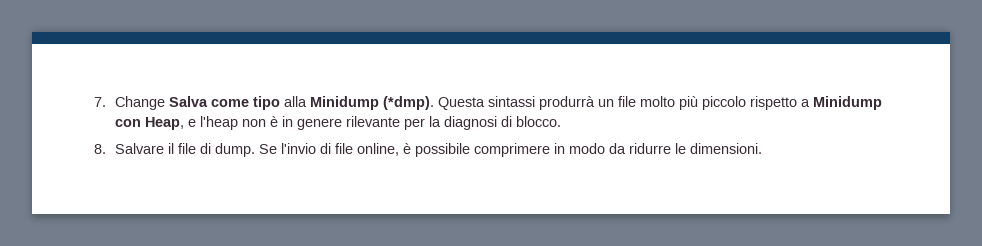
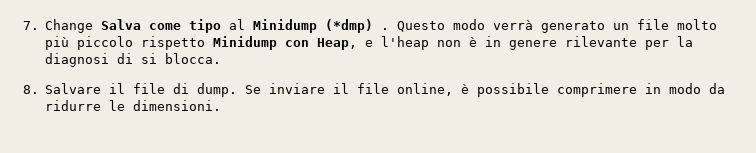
- 7. Change Salva come tipo alla Minidump (*dmp). Questa sintassi produrrà un file molto più piccolo rispetto a Minidump con Heap, e l'heap non è in genere rilevante per la diagnosi di blocco.
+ 7. Change Salva come tipo al Minidump (*dmp) . Questo modo verrà generato un file molto più piccolo rispetto Minidump con Heap, e l'heap non è in genere rilevante per la diagnosi di si blocca.
- Se l'invio di file online, è possibile comprimere in modo da ridurre le dimensioni.
+ Se inviare il file online, è possibile comprimere in modo da ridurre le dimensioni.

